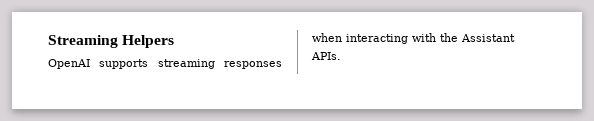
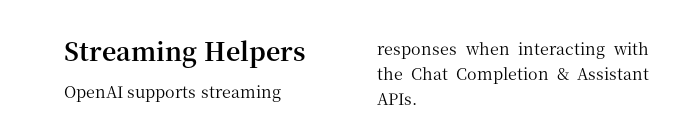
- OpenAI supports streaming responses when interacting with the Assistant APIs.
+ OpenAI supports streaming responses when interacting with the Chat Completion & Assistant APIs.

